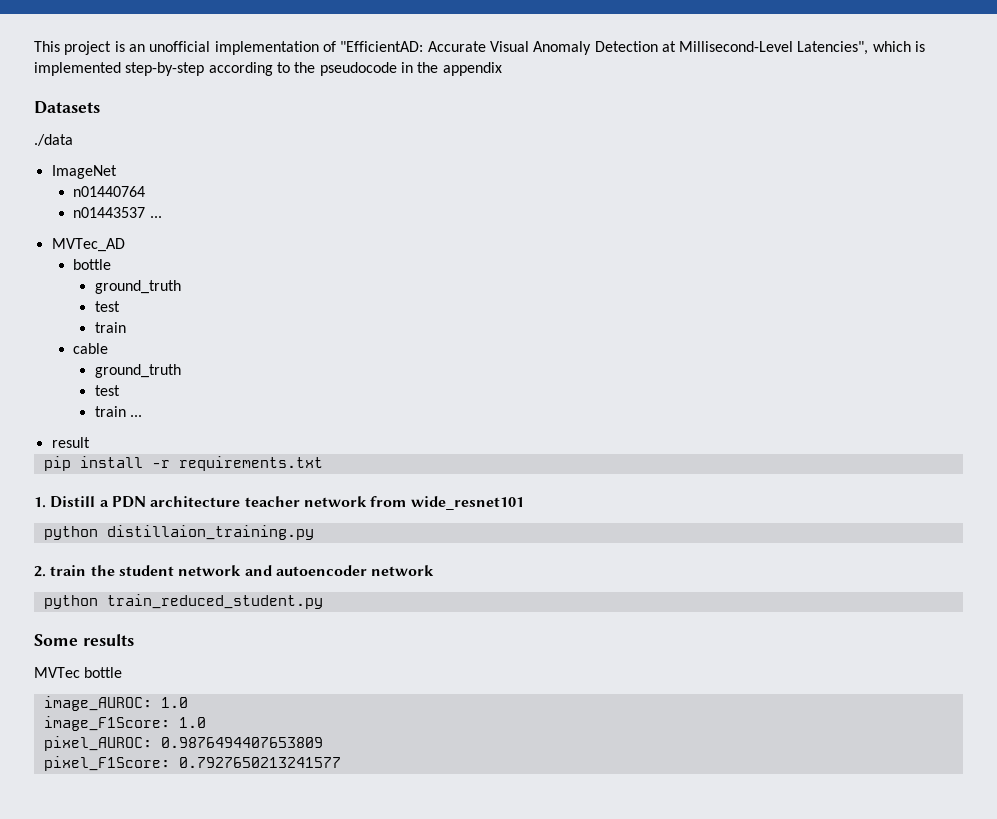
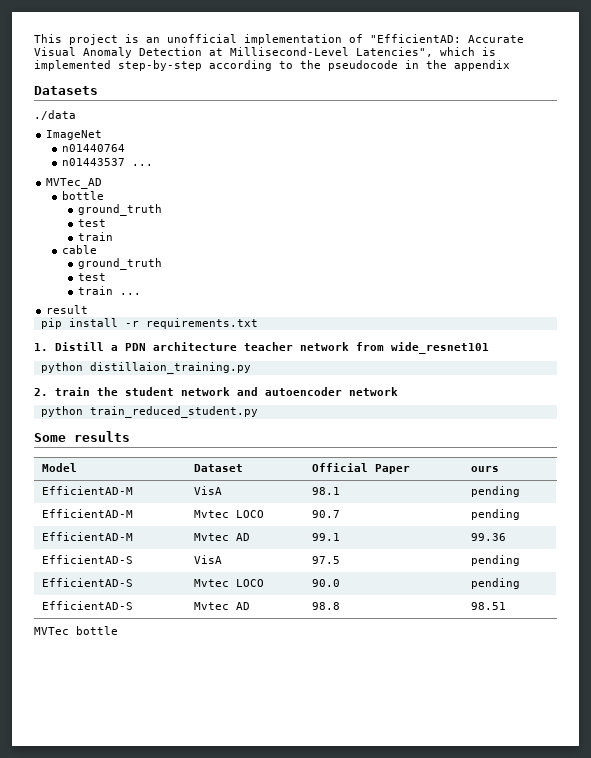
+ Model | Dataset | Official Paper | ours
+ EfficientAD-M | VisA | 98.1 | pending
+ EfficientAD-M | Mvtec LOCO | 90.7 | pending
+ EfficientAD-M | Mvtec AD | 99.1 | 99.36
+ EfficientAD-S | VisA | 97.5 | pending
+ EfficientAD-S | Mvtec LOCO | 90.0 | pending
+ EfficientAD-S | Mvtec AD | 98.8 | 98.51
  MVTec bottle
- image_AUROC: 1.0
- image_F1Score: 1.0
- pixel_AUROC: 0.9876494407653809
- pixel_F1Score: 0.7927650213241577

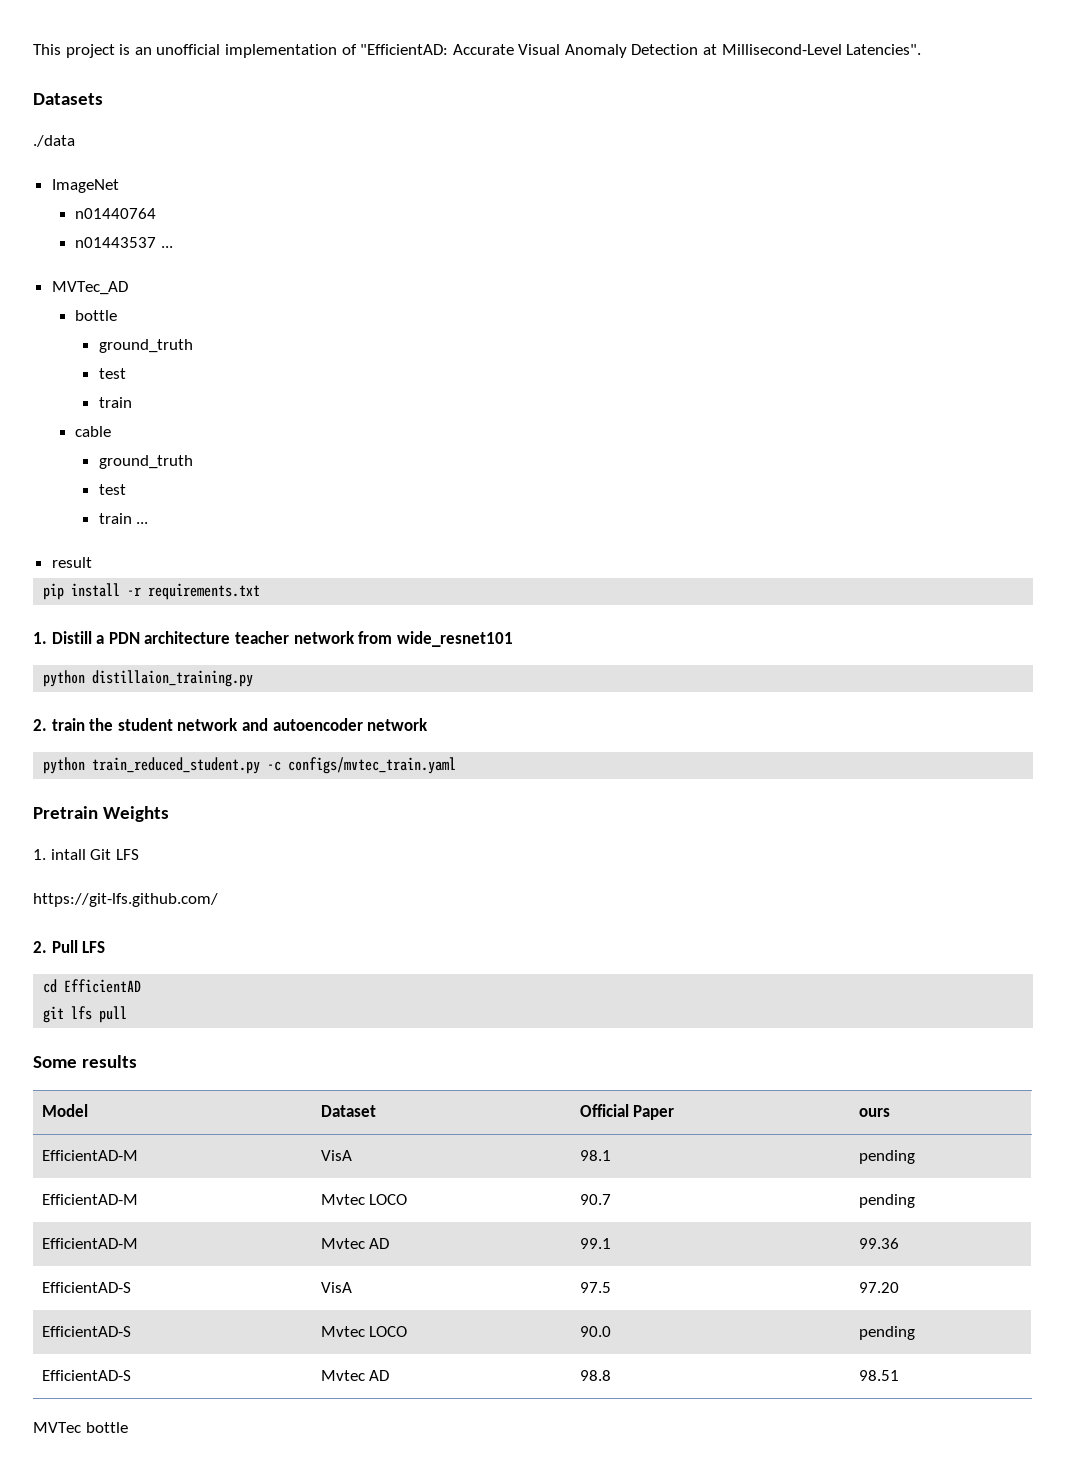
- This project is an unofficial implementation of "EfficientAD: Accurate Visual Anomaly Detection at Millisecond-Level Latencies", which is implemented step-by-step according to the pseudocode in the appendix
+ This project is an unofficial implementation of "EfficientAD: Accurate Visual Anomaly Detection at Millisecond-Level Latencies".
- python train_reduced_student.py
+ python train_reduced_student.py -c configs/mvtec_train.yaml
+ Pretrain Weights
+ 1. intall Git LFS
+ https://git-lfs.github.com/
+ 2. Pull LFS
+ cd EfficientAD
+ git lfs pull
- EfficientAD-S | VisA | 97.5 | pending
+ EfficientAD-S | VisA | 97.5 | 97.20

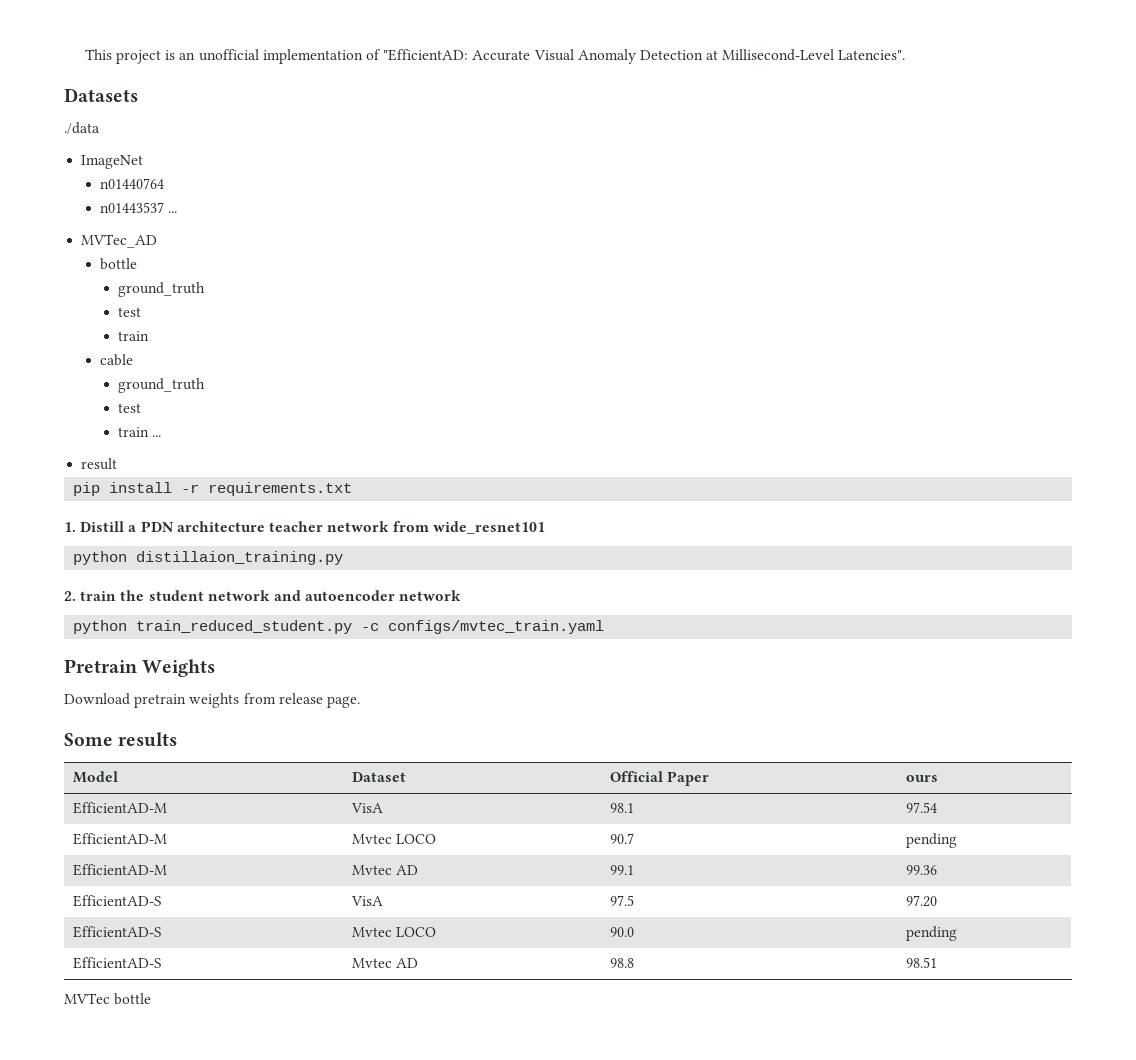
- 1. intall Git LFS
- https://git-lfs.github.com/
- 2. Pull LFS
- cd EfficientAD
- git lfs pull
+ Download pretrain weights from release page.
- EfficientAD-M | VisA | 98.1 | pending
+ EfficientAD-M | VisA | 98.1 | 97.54

